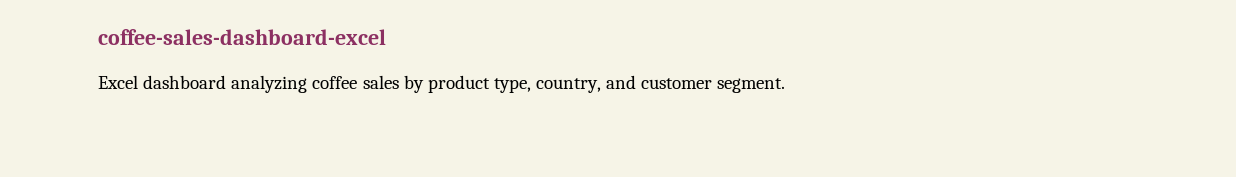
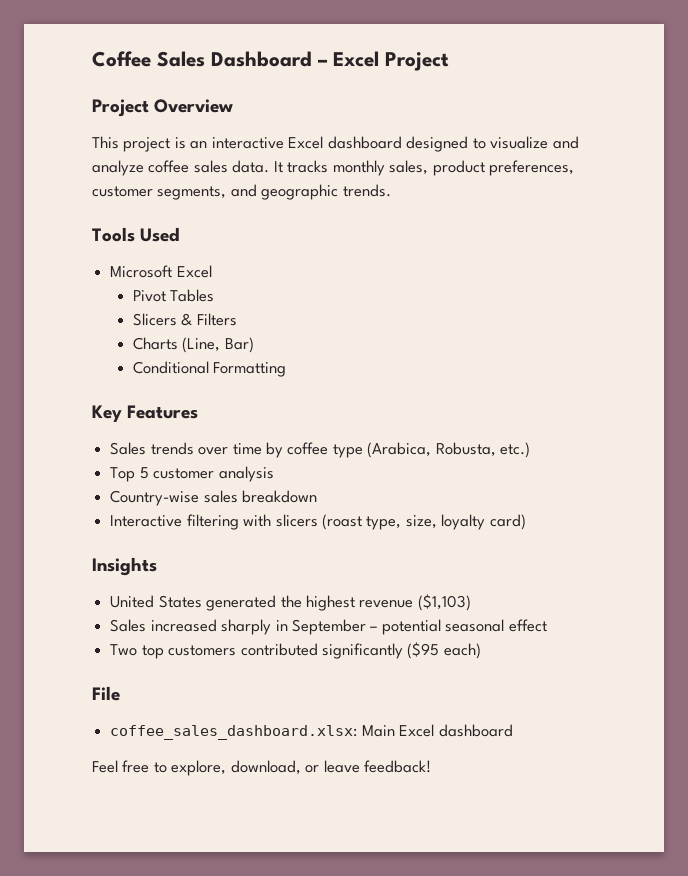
- coffee-sales-dashboard-excel
- Excel dashboard analyzing coffee sales by product type, country, and customer segment.
+ Coffee Sales Dashboard – Excel Project
+ Project Overview
+ This project is an interactive Excel dashboard designed to visualize and analyze coffee sales data. It tracks monthly sales, product preferences, customer segments, and geographic trends.
+ Tools Used
+ Microsoft Excel
+ Pivot Tables
+ Slicers & Filters
+ Charts (Line, Bar)
+ Conditional Formatting
+ Key Features
+ Sales trends over time by coffee type (Arabica, Robusta, etc.)
+ Top 5 customer analysis
+ Country-wise sales breakdown
+ Interactive filtering with slicers (roast type, size, loyalty card)
+ Insights
+ United States generated the highest revenue ($1,103)
+ Sales increased sharply in September – potential seasonal effect
+ Two top customers contributed significantly ($95 each)
+ File
+ coffee_sales_dashboard.xlsx: Main Excel dashboard
+ Feel free to explore, download, or leave feedback!

